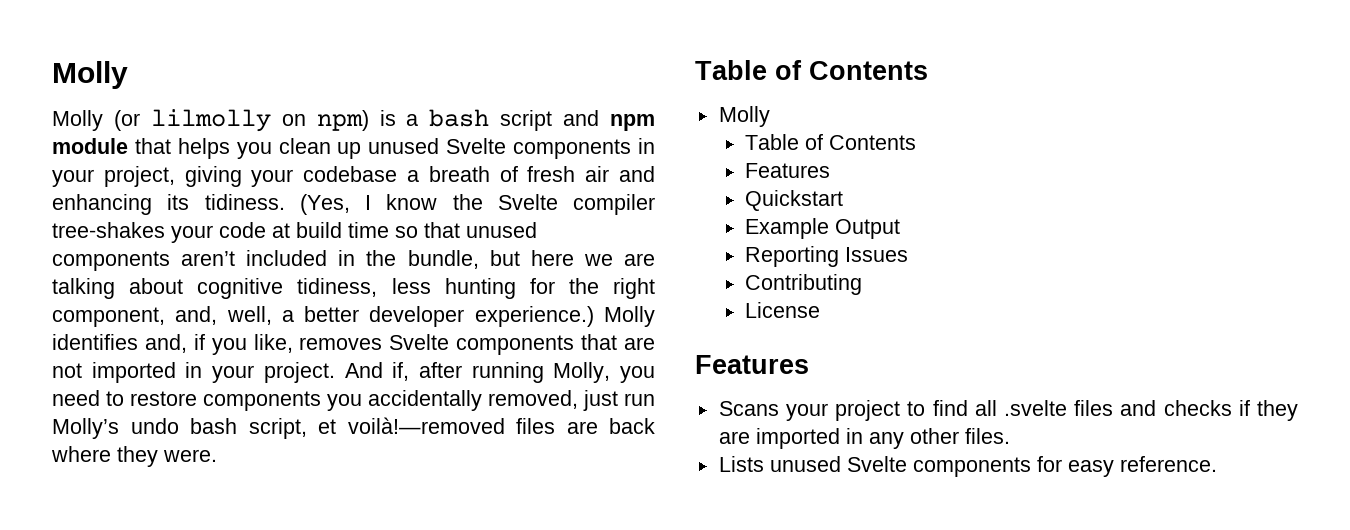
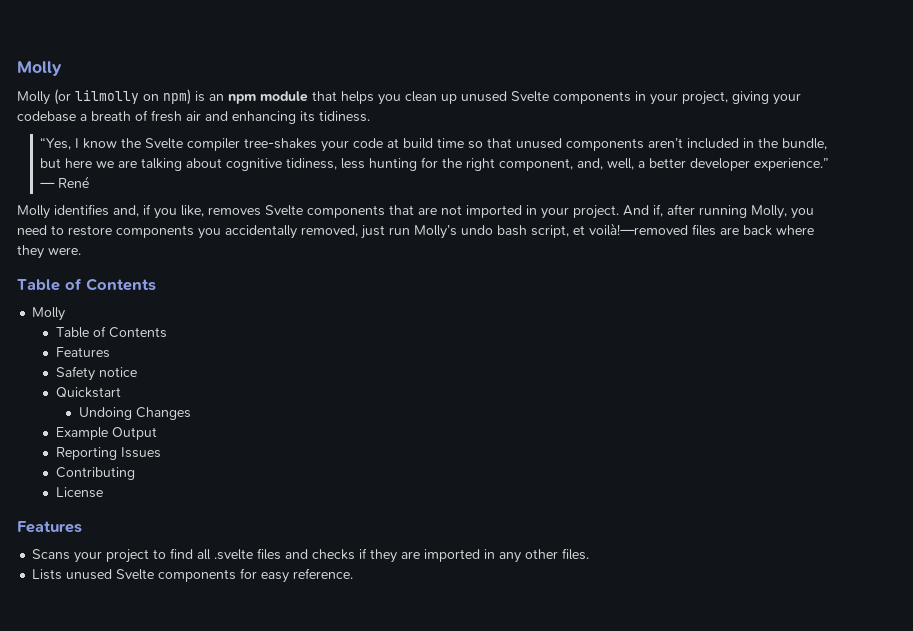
- Molly (or lilmolly on npm) is a bash script and npm module that helps you clean up unused Svelte components in your project, giving your codebase a breath of fresh air and enhancing its tidiness. (Yes, I know the Svelte compiler tree-shakes your code at build time so that unused components aren’t included in the bundle, but here we are talking about cognitive tidiness, less hunting for the right component, and, well, a better developer experience.) Molly identifies and, if you like, removes Svelte components that are not imported in your project.
+ Molly (or lilmolly on npm) is an npm module that helps you clean up unused Svelte components in your project, giving your codebase a breath of fresh air and enhancing its tidiness.
+ “Yes, I know the Svelte compiler tree-shakes your code at build time so that unused components aren’t included in the bundle, but here we are talking about cognitive tidiness, less hunting for the right component, and, well, a better developer experience.” — René
+ Molly identifies and, if you like, removes Svelte components that are not imported in your project.
+ Safety notice
+ Undoing Changes

